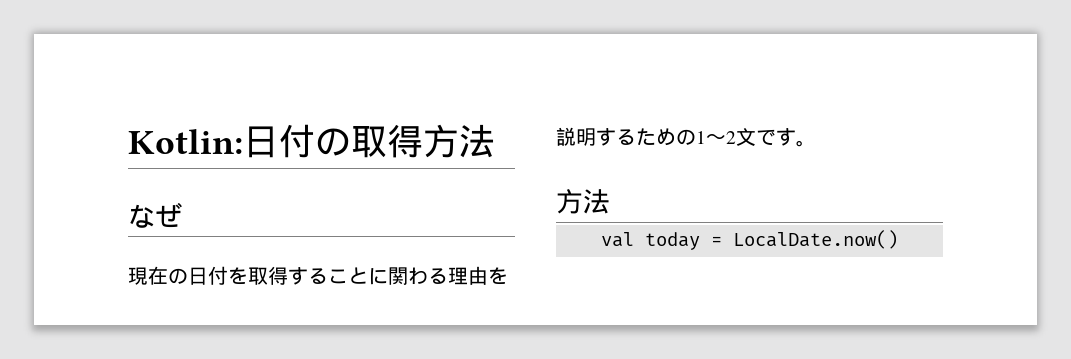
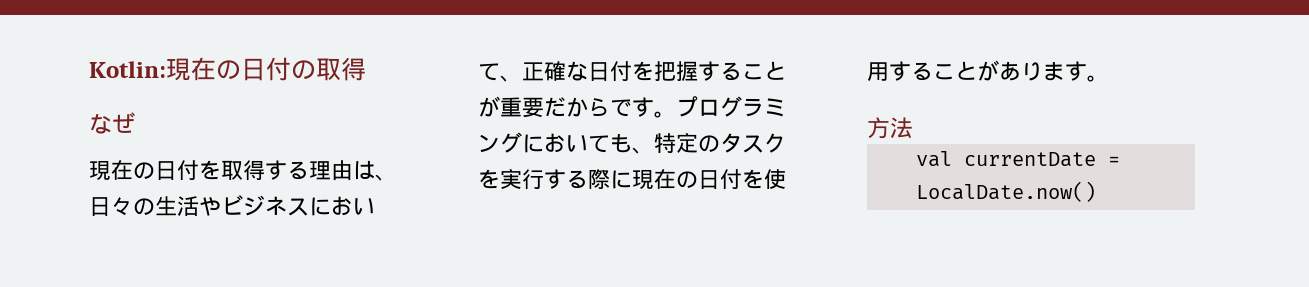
- Kotlin:日付の取得方法
+ Kotlin:現在の日付の取得
- 現在の日付を取得することに関わる理由を説明するための1〜2文です。
+ 現在の日付を取得する理由は、日々の生活やビジネスにおいて、正確な日付を把握することが重要だからです。プログラミングにおいても、特定のタスクを実行する際に現在の日付を使用することがあります。
- val today = LocalDate.now()
+ val currentDate = LocalDate.now()

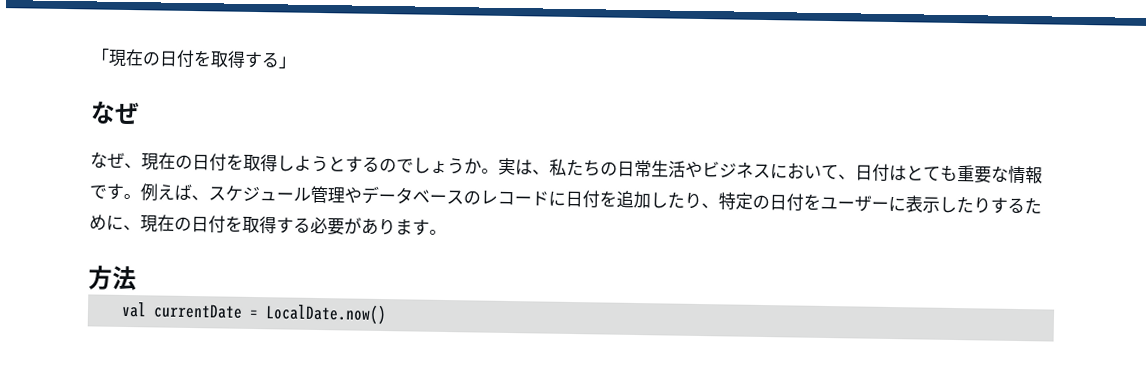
- Kotlin:現在の日付の取得
+ 「現在の日付を取得する」
  なぜ
- 現在の日付を取得する理由は、日々の生活やビジネスにおいて、正確な日付を把握することが重要だからです。プログラミングにおいても、特定のタスクを実行する際に現在の日付を使用することがあります。
+ なぜ、現在の日付を取得しようとするのでしょうか。実は、私たちの日常生活やビジネスにおいて、日付はとても重要な情報です。例えば、スケジュール管理やデータベースのレコードに日付を追加したり、特定の日付をユーザーに表示したりするために、現在の日付を取得する必要があります。

